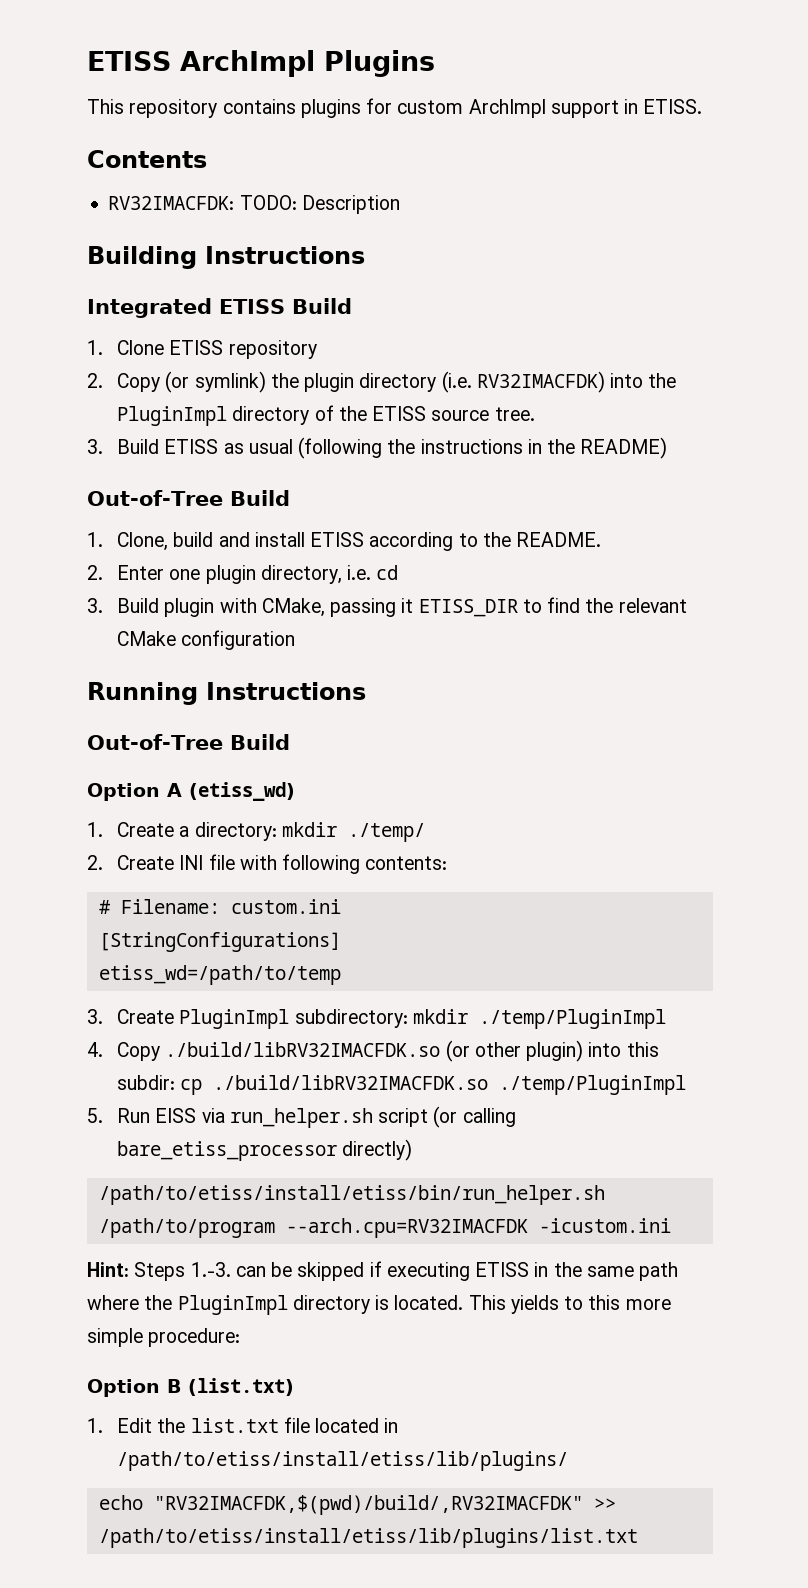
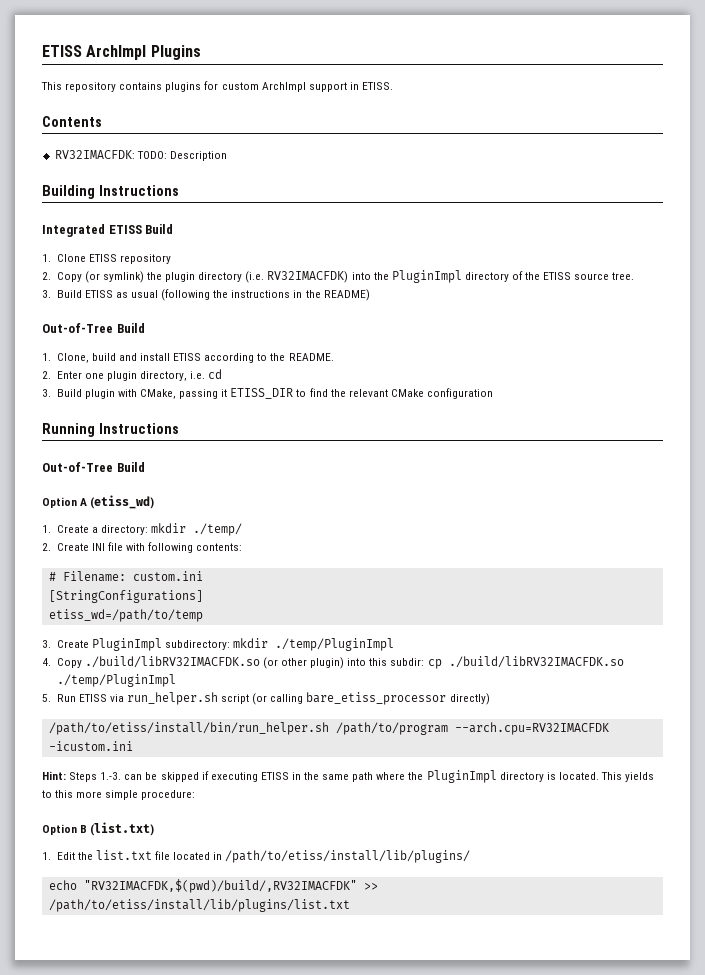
- 5. Run EISS via run_helper.sh script (or calling bare_etiss_processor directly)
+ 5. Run ETISS via run_helper.sh script (or calling bare_etiss_processor directly)
- /path/to/etiss/install/etiss/bin/run_helper.sh /path/to/program --arch.cpu=RV32IMACFDK -icustom.ini
+ /path/to/etiss/install/bin/run_helper.sh /path/to/program --arch.cpu=RV32IMACFDK -icustom.ini
- 1. Edit the list.txt file located in /path/to/etiss/install/etiss/lib/plugins/
+ 1. Edit the list.txt file located in /path/to/etiss/install/lib/plugins/
- echo "RV32IMACFDK,$(pwd)/build/,RV32IMACFDK" >> /path/to/etiss/install/etiss/lib/plugins/list.txt
+ echo "RV32IMACFDK,$(pwd)/build/,RV32IMACFDK" >> /path/to/etiss/install/lib/plugins/list.txt

